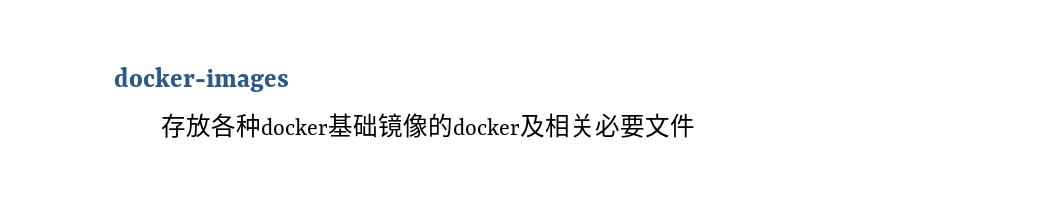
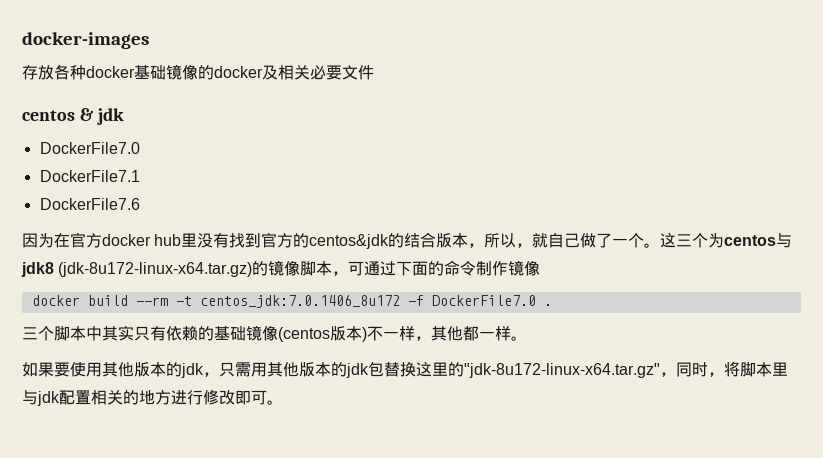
+ centos & jdk
+ DockerFile7.0
+ DockerFile7.1
+ DockerFile7.6
+ 因为在官方docker hub里没有找到官方的centos&jdk的结合版本，所以，就自己做了一个。这三个为centos与jdk8 (jdk-8u172-linux-x64.tar.gz)的镜像脚本，可通过下面的命令制作镜像
+ docker build --rm -t centos_jdk:7.0.1406_8u172 -f DockerFile7.0 .
+ 三个脚本中其实只有依赖的基础镜像(centos版本)不一样，其他都一样。
+ 如果要使用其他版本的jdk，只需用其他版本的jdk包替换这里的"jdk-8u172-linux-x64.tar.gz"，同时，将脚本里与jdk配置相关的地方进行修改即可。

